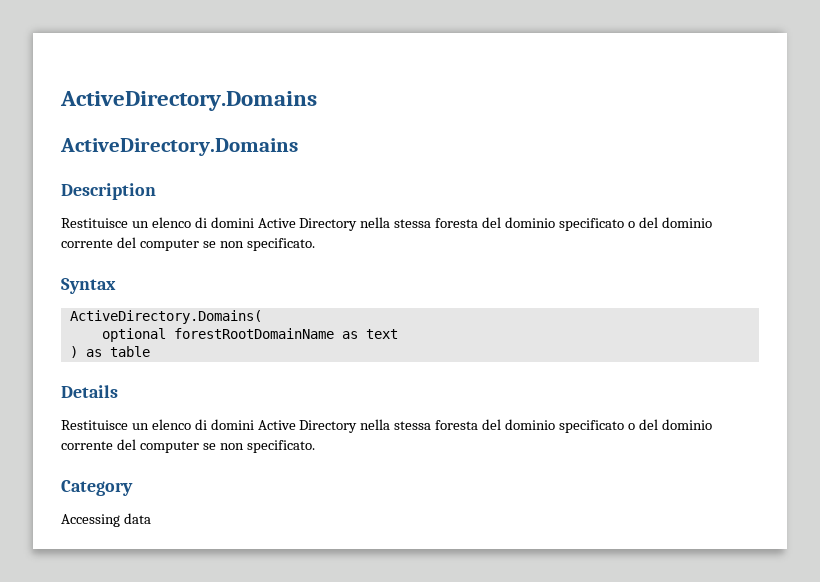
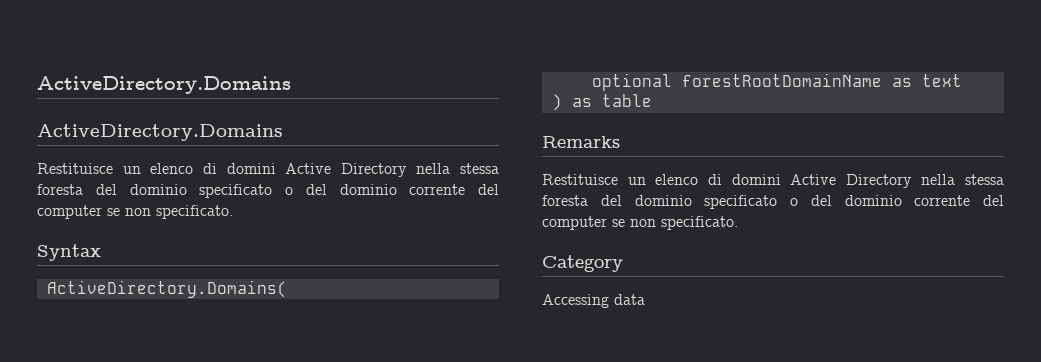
- Description
- Details
+ Remarks

